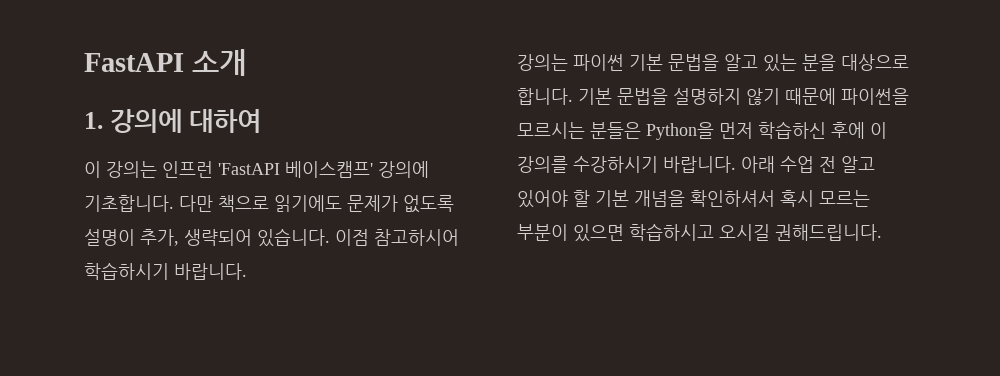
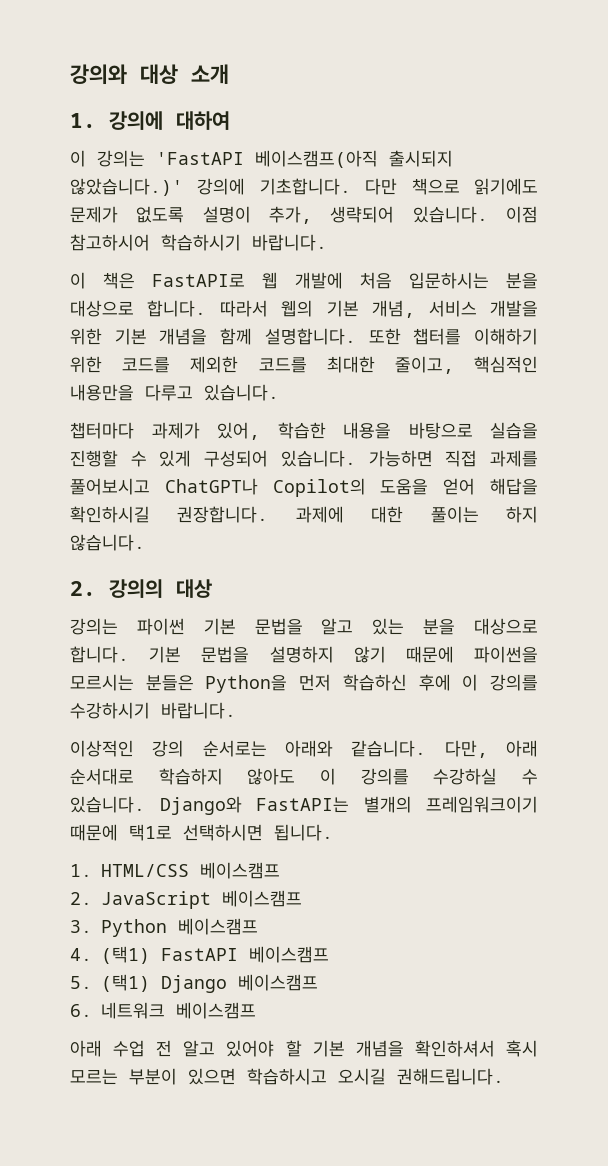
- FastAPI 소개
+ 강의와 대상 소개
- 이 강의는 인프런 'FastAPI 베이스캠프' 강의에 기초합니다.
+ 이 강의는 'FastAPI 베이스캠프(아직 출시되지 않았습니다.)' 강의에 기초합니다.
+ 이 책은 FastAPI로 웹 개발에 처음 입문하시는 분을 대상으로 합니다. 따라서 웹의 기본 개념, 서비스 개발을 위한 기본 개념을 함께 설명합니다. 또한 챕터를 이해하기 위한 코드를 제외한 코드를 최대한 줄이고, 핵심적인 내용만을 다루고 있습니다.
+ 챕터마다 과제가 있어, 학습한 내용을 바탕으로 실습을 진행할 수 있게 구성되어 있습니다. 가능하면 직접 과제를 풀어보시고 ChatGPT나 Copilot의 도움을 얻어 해답을 확인하시길 권장합니다. 과제에 대한 풀이는 하지 않습니다.
+ 2. 강의의 대상
- 기본 문법을 설명하지 않기 때문에 파이썬을 모르시는 분들은 Python을 먼저 학습하신 후에 이 강의를 수강하시기 바랍니다. 아래 수업 전 알고 있어야 할 기본 개념을 확인하셔서 혹시 모르는 부분이 있으면 학습하시고 오시길 권해드립니다.
+ 기본 문법을 설명하지 않기 때문에 파이썬을 모르시는 분들은 Python을 먼저 학습하신 후에 이 강의를 수강하시기 바랍니다.
+ 이상적인 강의 순서로는 아래와 같습니다. 다만, 아래 순서대로 학습하지 않아도 이 강의를 수강하실 수 있습니다. Django와 FastAPI는 별개의 프레임워크이기 때문에 택1로 선택하시면 됩니다.
+ 1. HTML/CSS 베이스캠프
+ 2. JavaScript 베이스캠프
+ 3. Python 베이스캠프
+ 4. (택1) FastAPI 베이스캠프
+ 5. (택1) Django 베이스캠프
+ 6. 네트워크 베이스캠프
+ 아래 수업 전 알고 있어야 할 기본 개념을 확인하셔서 혹시 모르는 부분이 있으면 학습하시고 오시길 권해드립니다.

